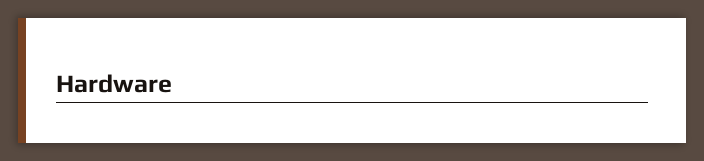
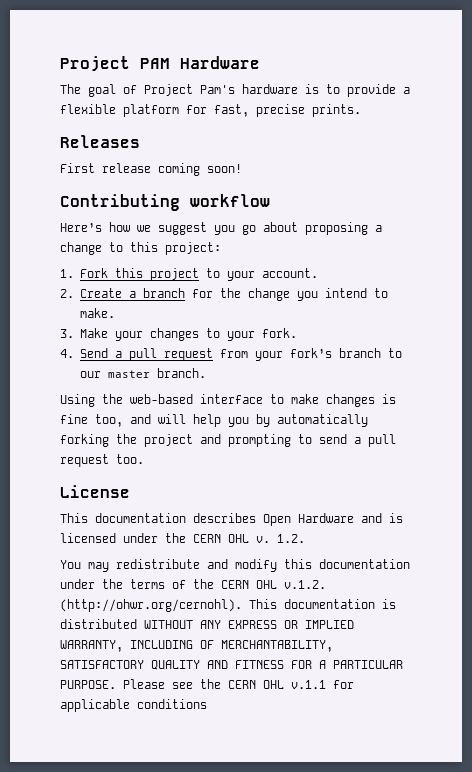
- Hardware
+ Project PAM Hardware
+ The goal of Project Pam's hardware is to provide a flexible platform for fast, precise prints.
+ Releases
+ First release coming soon!
+ Contributing workflow
+ Here’s how we suggest you go about proposing a change to this project:
+ 1. Fork this project to your account.
+ 2. Create a branch for the change you intend to make.
+ 3. Make your changes to your fork.
+ 4. Send a pull request from your fork’s branch to our master branch.
+ Using the web-based interface to make changes is fine too, and will help you by automatically forking the project and prompting to send a pull request too.
+ License
+ This documentation describes Open Hardware and is licensed under the CERN OHL v. 1.2.
+ You may redistribute and modify this documentation under the terms of the CERN OHL v.1.2. (http://ohwr.org/cernohl). This documentation is distributed WITHOUT ANY EXPRESS OR IMPLIED WARRANTY, INCLUDING OF MERCHANTABILITY, SATISFACTORY QUALITY AND FITNESS FOR A PARTICULAR PURPOSE. Please see the CERN OHL v.1.1 for applicable conditions

